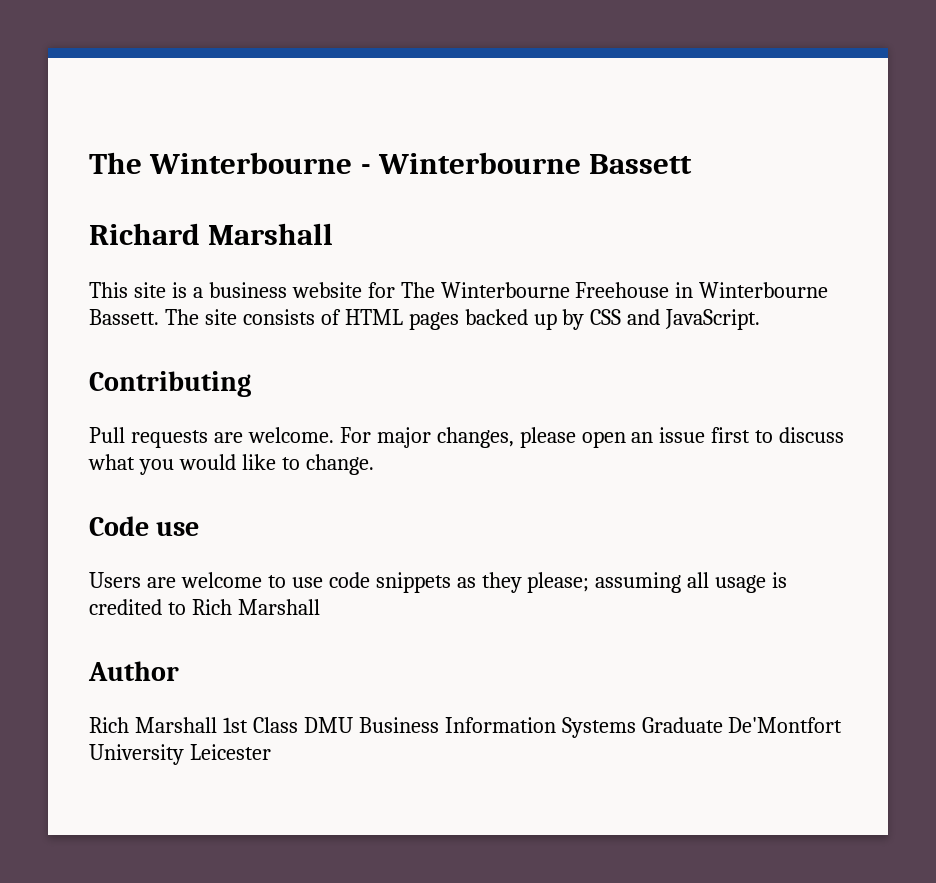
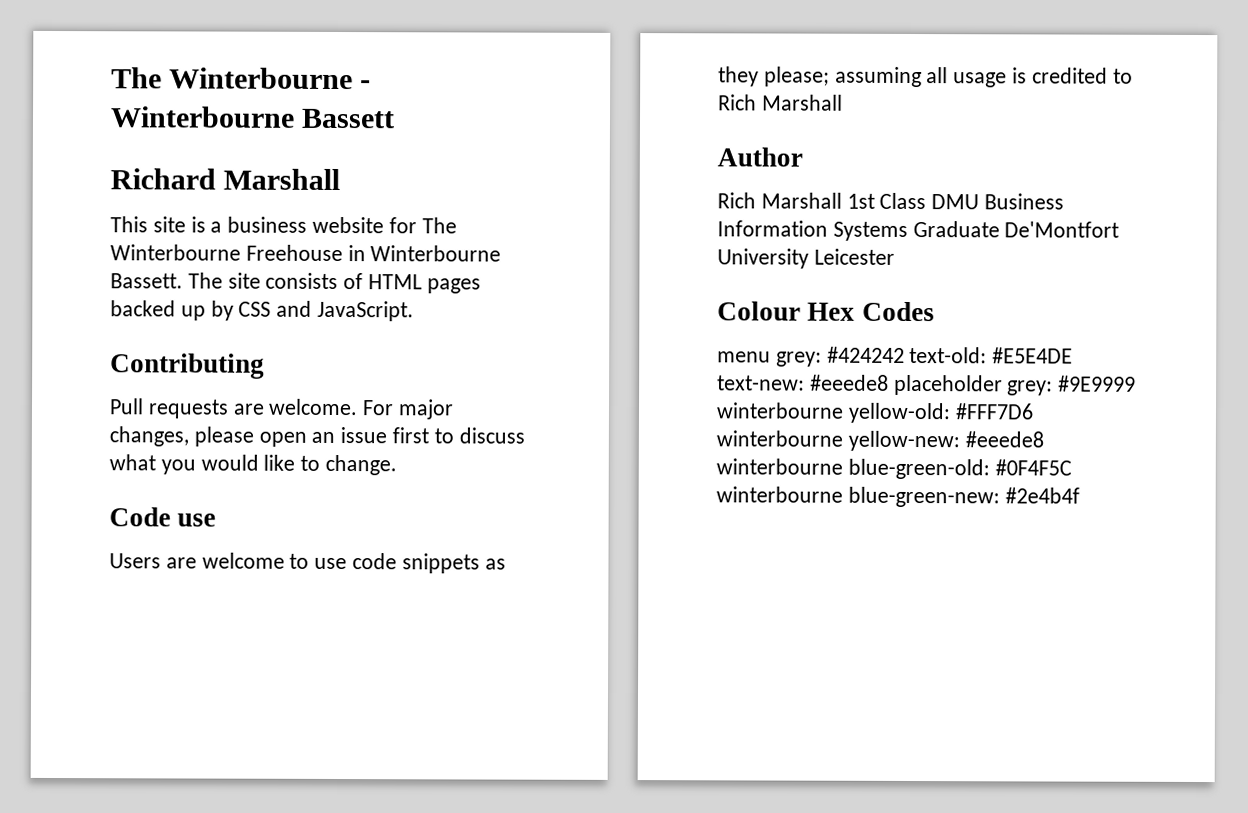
+ Colour Hex Codes
+ menu grey: #424242 text-old: #E5E4DE text-new: #eeede8 placeholder grey: #9E9999 winterbourne yellow-old: #FFF7D6 winterbourne yellow-new: #eeede8 winterbourne blue-green-old: #0F4F5C winterbourne blue-green-new: #2e4b4f

